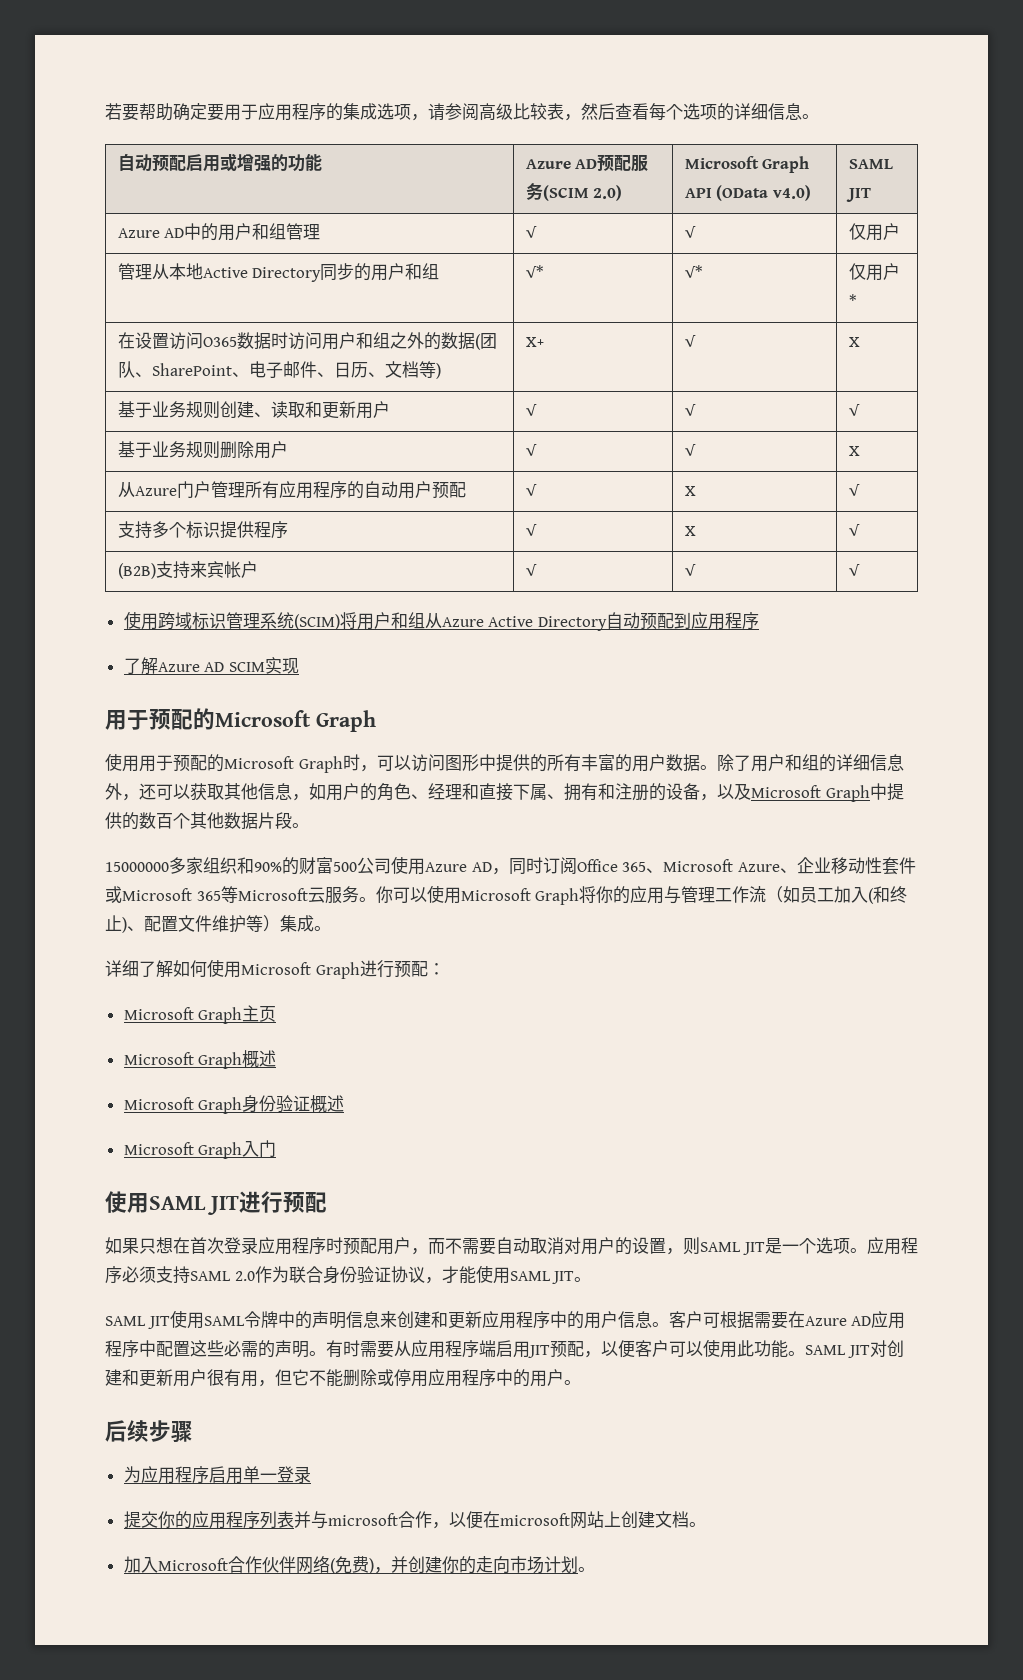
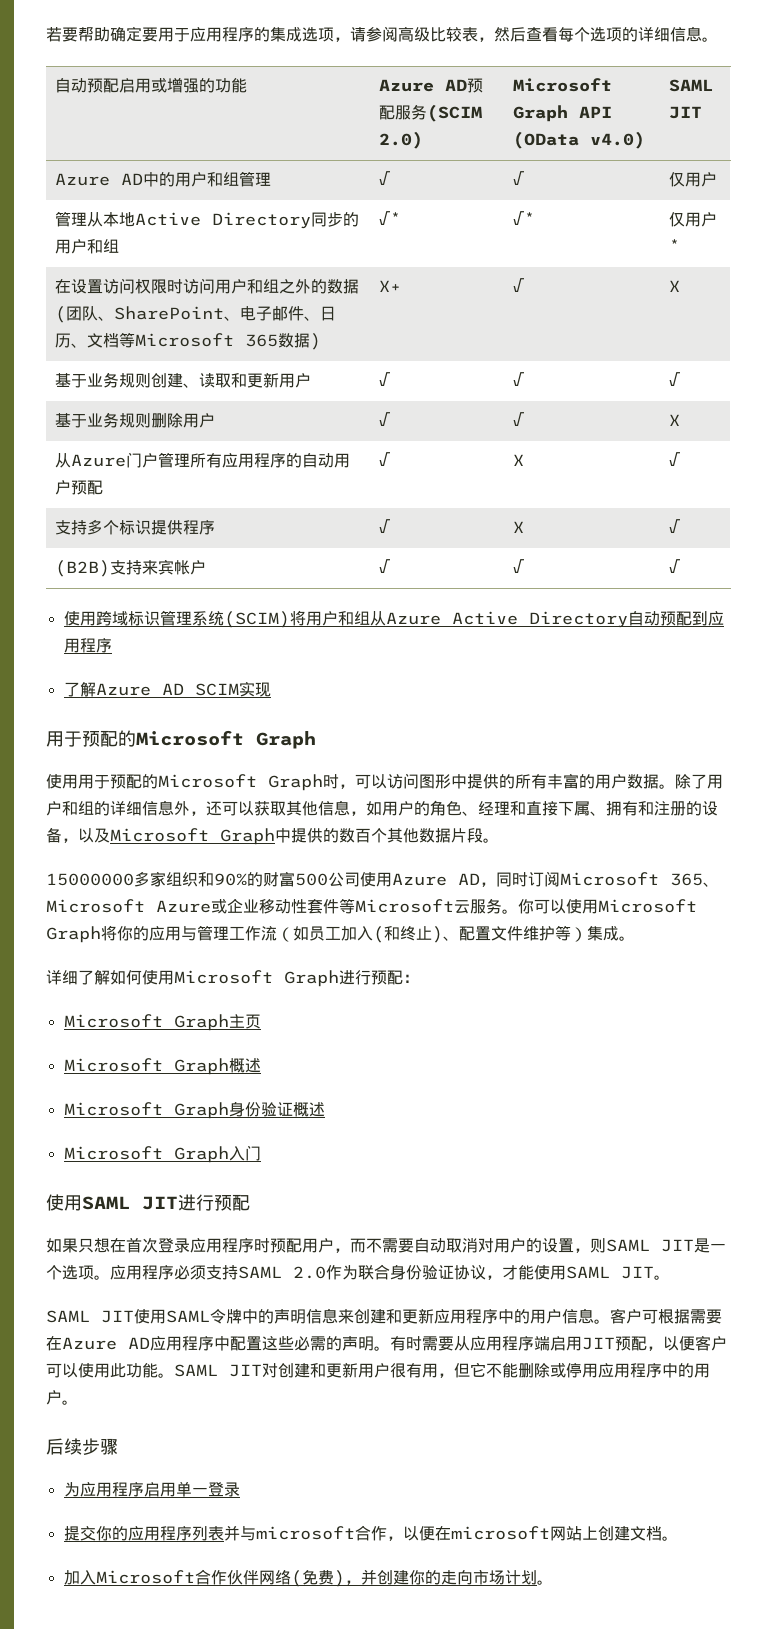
- 在设置访问O365数据时访问用户和组之外的数据(团队、SharePoint、电子邮件、日历、文档等) | X+ | √ | X
+ 在设置访问权限时访问用户和组之外的数据(团队、SharePoint、电子邮件、日历、文档等Microsoft 365数据) | X+ | √ | X
- 15000000多家组织和90%的财富500公司使用Azure AD，同时订阅Office 365、Microsoft Azure、企业移动性套件或Microsoft 365等Microsoft云服务。
+ 15000000多家组织和90%的财富500公司使用Azure AD，同时订阅Microsoft 365、Microsoft Azure或企业移动性套件等Microsoft云服务。

